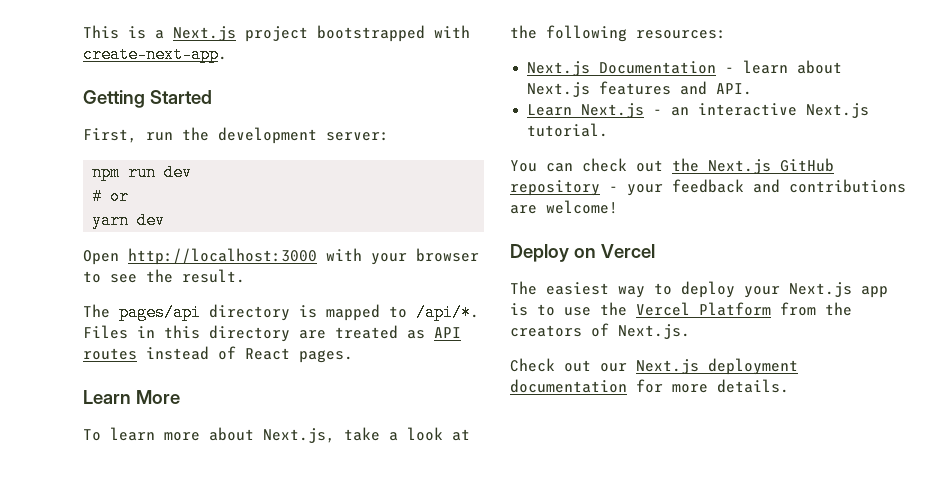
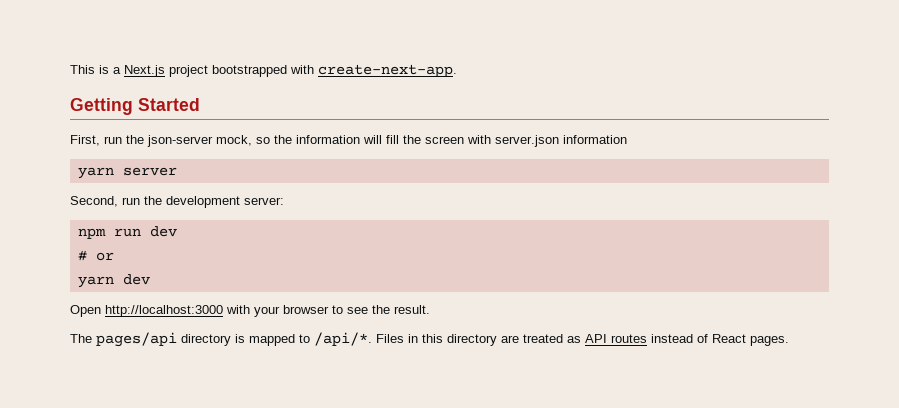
- First, run the development server:
+ First, run the json-server mock, so the information will fill the screen with server.json information
+ yarn server
+ Second, run the development server:
- Learn More
- To learn more about Next.js, take a look at the following resources:
- Next.js Documentation - learn about Next.js features and API.
- Learn Next.js - an interactive Next.js tutorial.
- You can check out the Next.js GitHub repository - your feedback and contributions are welcome!
- Deploy on Vercel
- The easiest way to deploy your Next.js app is to use the Vercel Platform from the creators of Next.js.
- Check out our Next.js deployment documentation for more details.

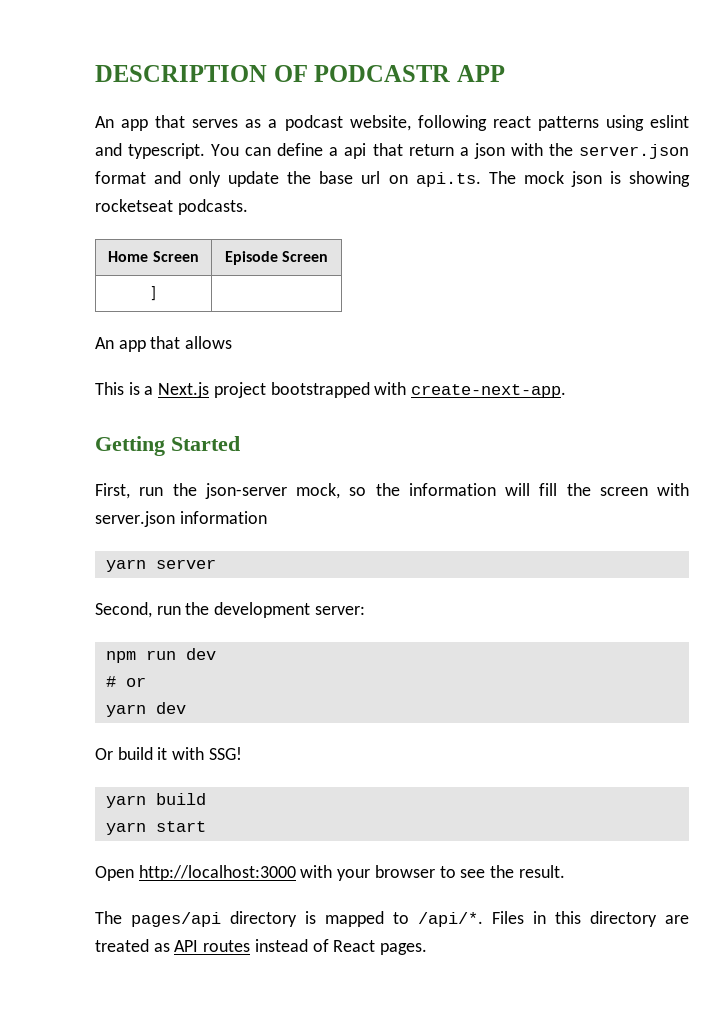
+ DESCRIPTION OF PODCASTR APP
+ An app that serves as a podcast website, following react patterns using eslint and typescript. You can define a api that return a json with the server.json format and only update the base url on api.ts. The mock json is showing rocketseat podcasts.
+ Home Screen | Episode Screen
+ ] |
+ An app that allows
+ Or build it with SSG!
+ yarn build
+ yarn start

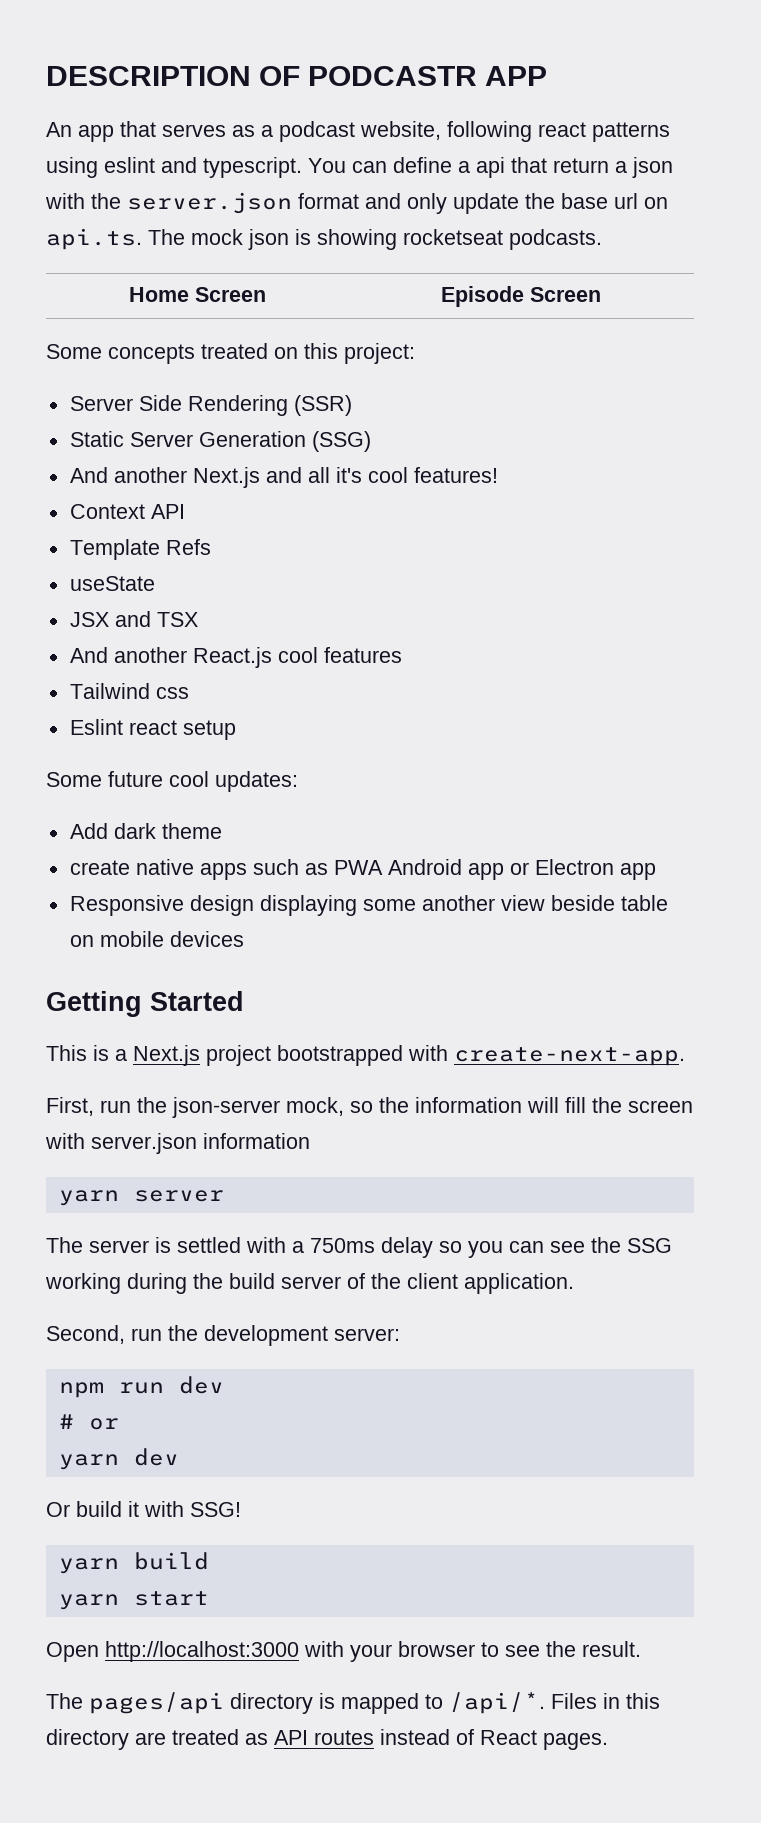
- ] |
- An app that allows
+ Some concepts treated on this project:
+ Server Side Rendering (SSR)
+ Static Server Generation (SSG)
+ And another Next.js and all it's cool features!
+ Context API
+ Template Refs
+ useState
+ JSX and TSX
+ And another React.js cool features
+ Tailwind css
+ Eslint react setup
+ Some future cool updates:
+ Add dark theme
+ create native apps such as PWA Android app or Electron app
+ Responsive design displaying some another view beside table on mobile devices
+ Getting Started
- Getting Started
+ The server is settled with a 750ms delay so you can see the SSG working during the build server of the client application.

